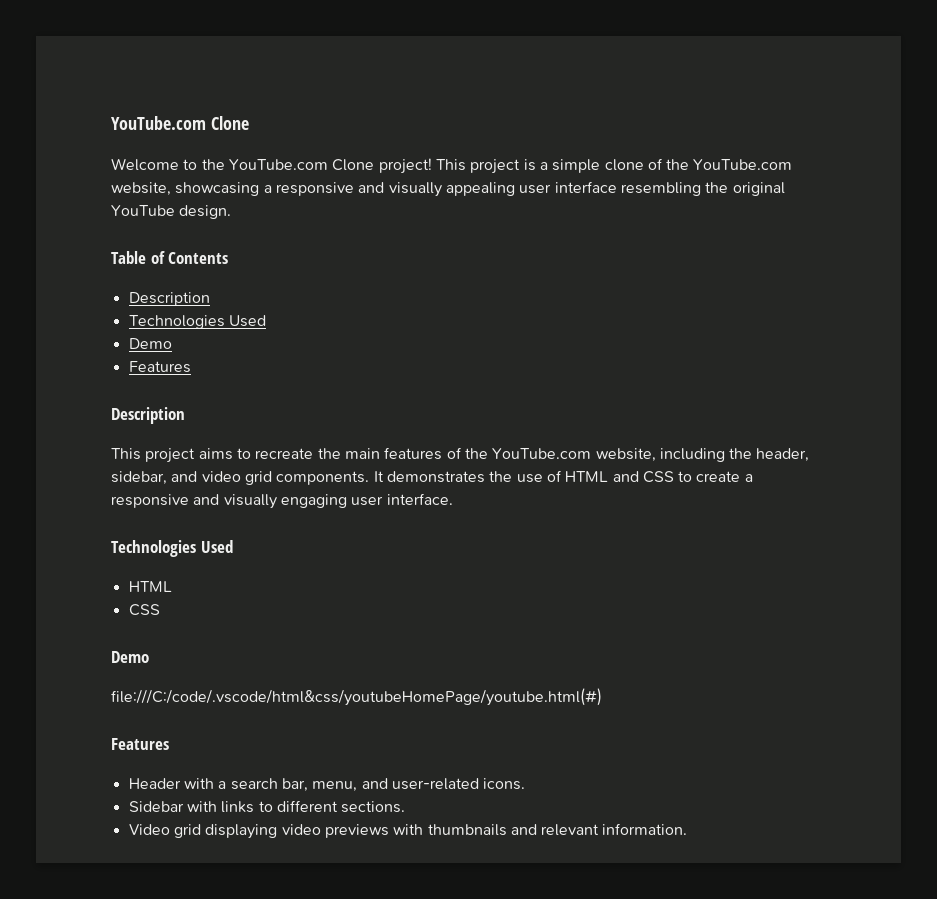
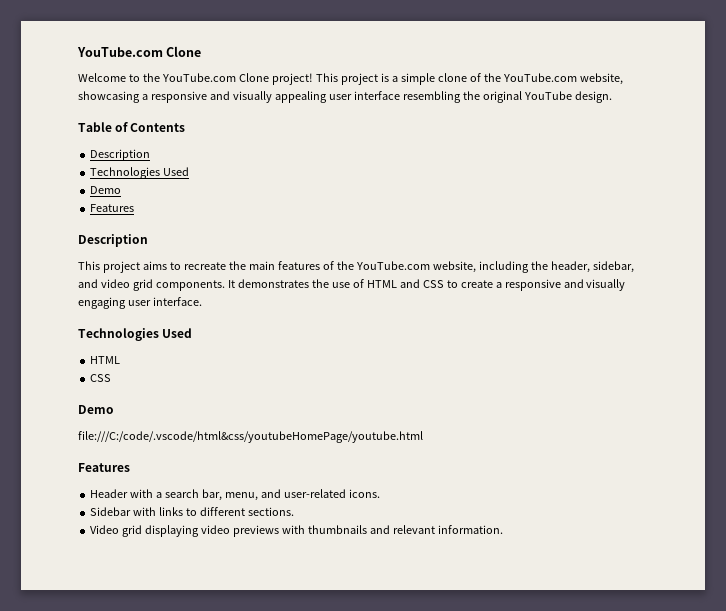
- file:///C:/code/.vscode/html&css/youtubeHomePage/youtube.html(#)
+ file:///C:/code/.vscode/html&css/youtubeHomePage/youtube.html

